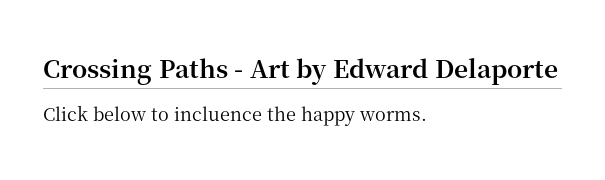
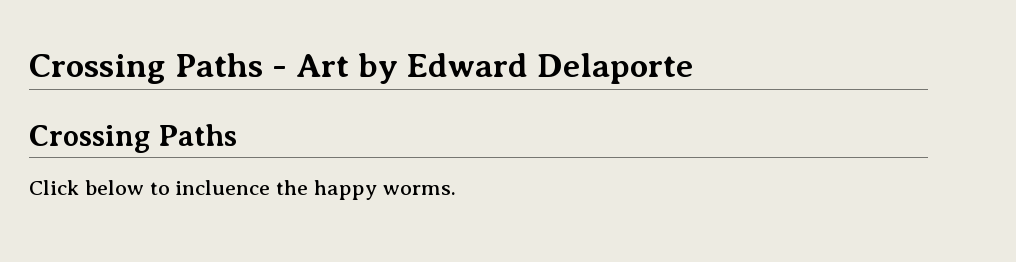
  Crossing Paths - Art by Edward Delaporte
+ Crossing Paths

